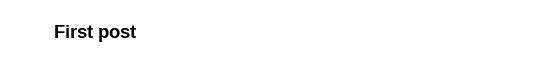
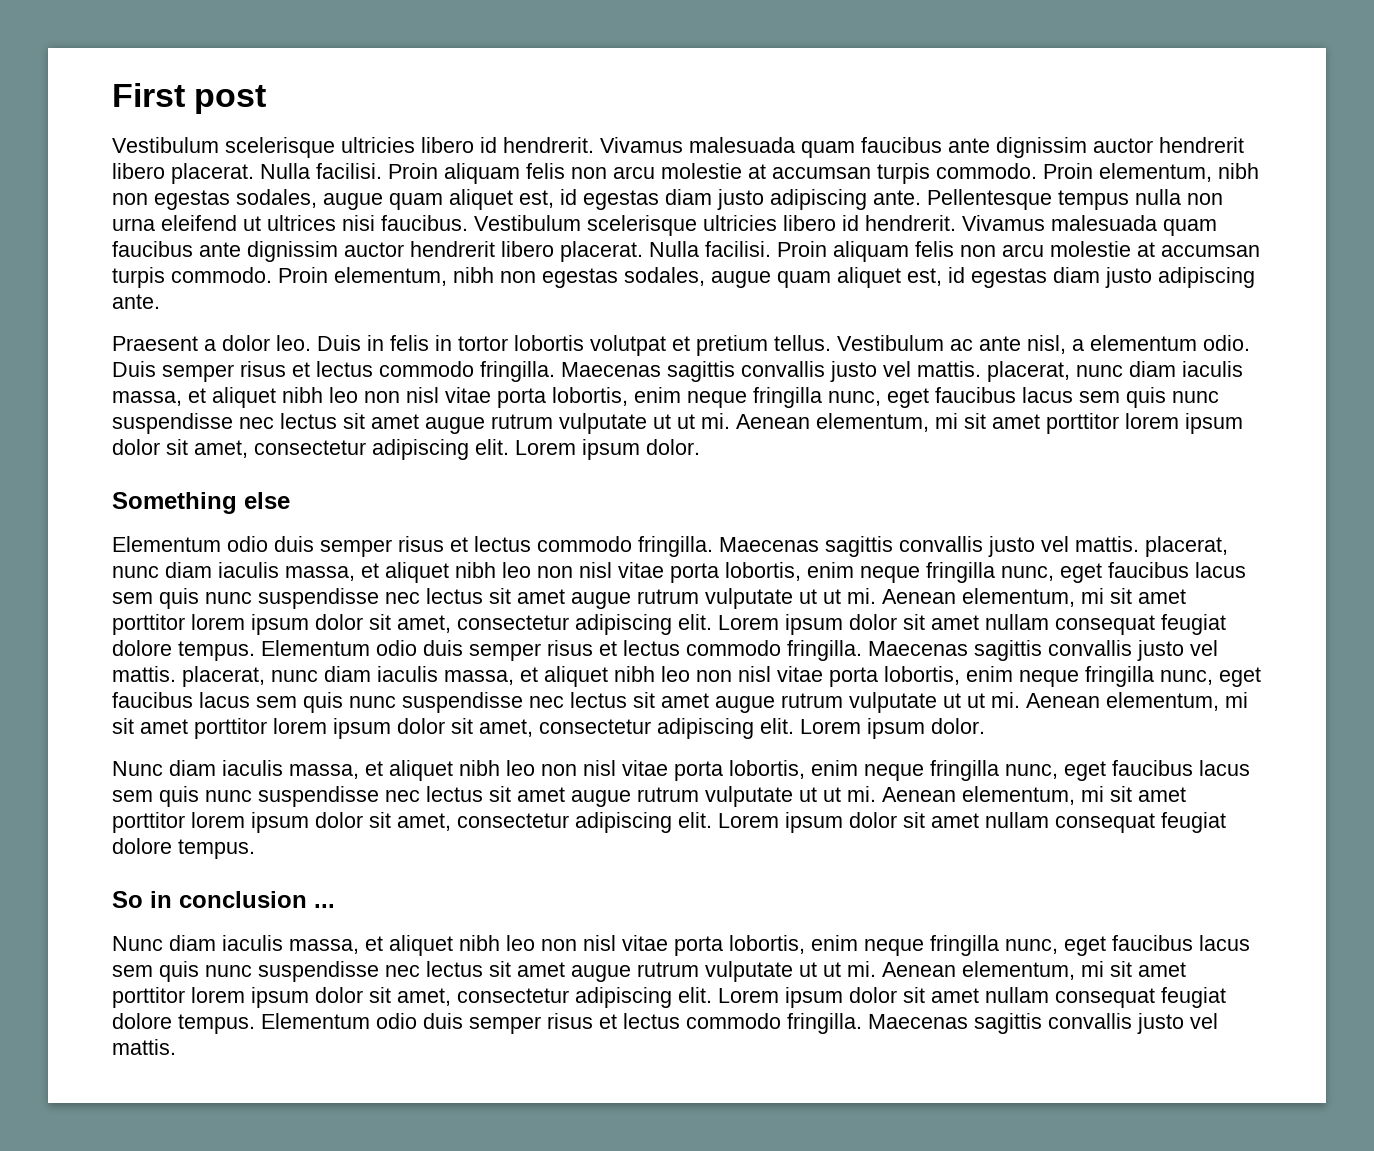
+ Vestibulum scelerisque ultricies libero id hendrerit. Vivamus malesuada quam faucibus ante dignissim auctor hendrerit libero placerat. Nulla facilisi. Proin aliquam felis non arcu molestie at accumsan turpis commodo. Proin elementum, nibh non egestas sodales, augue quam aliquet est, id egestas diam justo adipiscing ante. Pellentesque tempus nulla non urna eleifend ut ultrices nisi faucibus. Vestibulum scelerisque ultricies libero id hendrerit. Vivamus malesuada quam faucibus ante dignissim auctor hendrerit libero placerat. Nulla facilisi. Proin aliquam felis non arcu molestie at accumsan turpis commodo. Proin elementum, nibh non egestas sodales, augue quam aliquet est, id egestas diam justo adipiscing ante.
+ Praesent a dolor leo. Duis in felis in tortor lobortis volutpat et pretium tellus. Vestibulum ac ante nisl, a elementum odio. Duis semper risus et lectus commodo fringilla. Maecenas sagittis convallis justo vel mattis. placerat, nunc diam iaculis massa, et aliquet nibh leo non nisl vitae porta lobortis, enim neque fringilla nunc, eget faucibus lacus sem quis nunc suspendisse nec lectus sit amet augue rutrum vulputate ut ut mi. Aenean elementum, mi sit amet porttitor lorem ipsum dolor sit amet, consectetur adipiscing elit. Lorem ipsum dolor.
+ Something else
+ Elementum odio duis semper risus et lectus commodo fringilla. Maecenas sagittis convallis justo vel mattis. placerat, nunc diam iaculis massa, et aliquet nibh leo non nisl vitae porta lobortis, enim neque fringilla nunc, eget faucibus lacus sem quis nunc suspendisse nec lectus sit amet augue rutrum vulputate ut ut mi. Aenean elementum, mi sit amet porttitor lorem ipsum dolor sit amet, consectetur adipiscing elit. Lorem ipsum dolor sit amet nullam consequat feugiat dolore tempus. Elementum odio duis semper risus et lectus commodo fringilla. Maecenas sagittis convallis justo vel mattis. placerat, nunc diam iaculis massa, et aliquet nibh leo non nisl vitae porta lobortis, enim neque fringilla nunc, eget faucibus lacus sem quis nunc suspendisse nec lectus sit amet augue rutrum vulputate ut ut mi. Aenean elementum, mi sit amet porttitor lorem ipsum dolor sit amet, consectetur adipiscing elit. Lorem ipsum dolor.
+ Nunc diam iaculis massa, et aliquet nibh leo non nisl vitae porta lobortis, enim neque fringilla nunc, eget faucibus lacus sem quis nunc suspendisse nec lectus sit amet augue rutrum vulputate ut ut mi. Aenean elementum, mi sit amet porttitor lorem ipsum dolor sit amet, consectetur adipiscing elit. Lorem ipsum dolor sit amet nullam consequat feugiat dolore tempus.
+ So in conclusion ...
+ Nunc diam iaculis massa, et aliquet nibh leo non nisl vitae porta lobortis, enim neque fringilla nunc, eget faucibus lacus sem quis nunc suspendisse nec lectus sit amet augue rutrum vulputate ut ut mi. Aenean elementum, mi sit amet porttitor lorem ipsum dolor sit amet, consectetur adipiscing elit. Lorem ipsum dolor sit amet nullam consequat feugiat dolore tempus. Elementum odio duis semper risus et lectus commodo fringilla. Maecenas sagittis convallis justo vel mattis.

